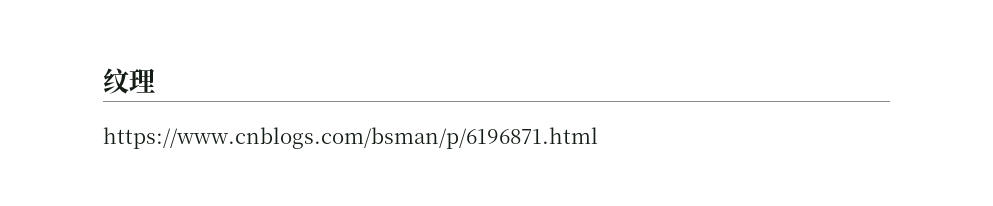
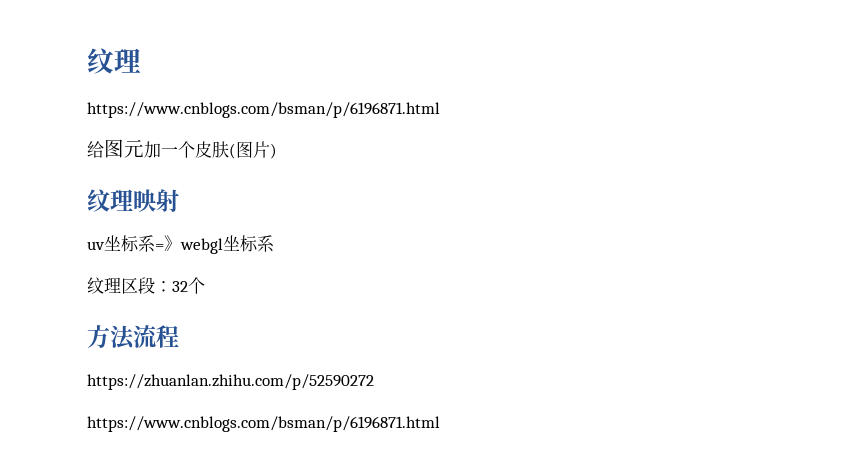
+ 给图元加一个皮肤(图片)
+ 纹理映射
+ uv坐标系=》webgl坐标系
+ 纹理区段：32个
+ 方法流程
+ https://zhuanlan.zhihu.com/p/52590272
+ https://www.cnblogs.com/bsman/p/6196871.html

